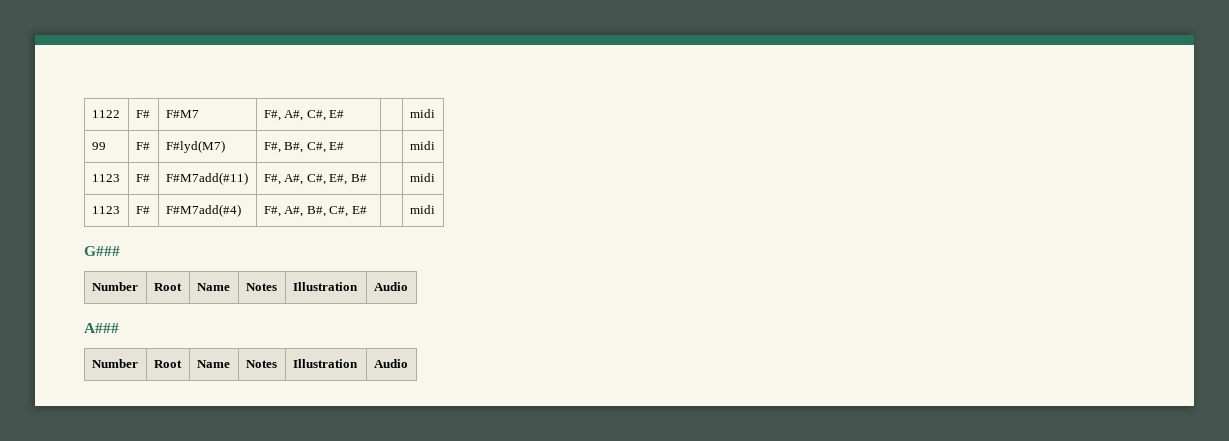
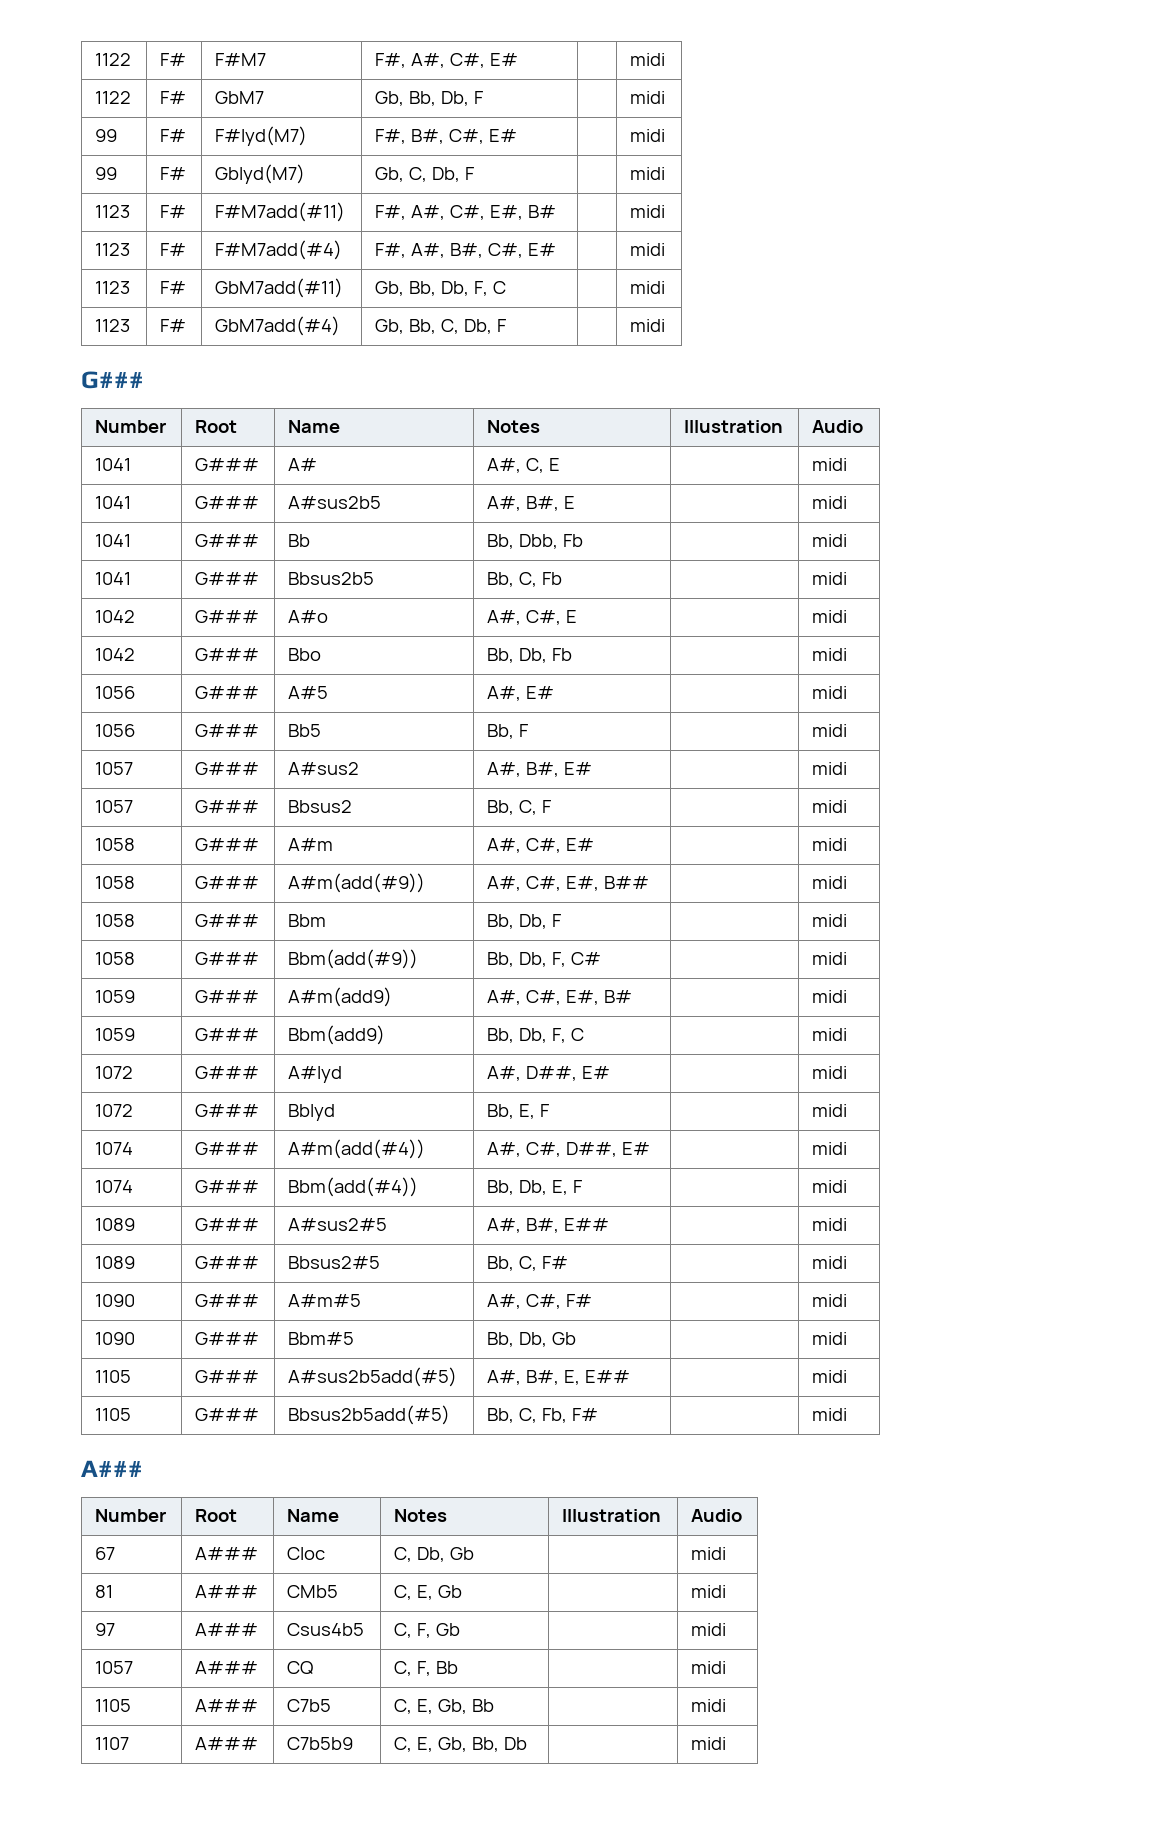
+ 1122 | F# | GbM7 | Gb, Bb, Db, F | | midi
+ 99 | F# | Gblyd(M7) | Gb, C, Db, F | | midi
+ 1123 | F# | GbM7add(#11) | Gb, Bb, Db, F, C | | midi
+ 1123 | F# | GbM7add(#4) | Gb, Bb, C, Db, F | | midi
+ 1041 | G### | A# | A#, C, E | | midi
+ 1041 | G### | A#sus2b5 | A#, B#, E | | midi
+ 1041 | G### | Bb | Bb, Dbb, Fb | | midi
+ 1041 | G### | Bbsus2b5 | Bb, C, Fb | | midi
+ 1042 | G### | A#o | A#, C#, E | | midi
+ 1042 | G### | Bbo | Bb, Db, Fb | | midi
+ 1056 | G### | A#5 | A#, E# | | midi
+ 1056 | G### | Bb5 | Bb, F | | midi
+ 1057 | G### | A#sus2 | A#, B#, E# | | midi
+ 1057 | G### | Bbsus2 | Bb, C, F | | midi
+ 1058 | G### | A#m | A#, C#, E# | | midi
+ 1058 | G### | A#m(add(#9)) | A#, C#, E#, B## | | midi
+ 1058 | G### | Bbm | Bb, Db, F | | midi
+ 1058 | G### | Bbm(add(#9)) | Bb, Db, F, C# | | midi
+ 1059 | G### | A#m(add9) | A#, C#, E#, B# | | midi
+ 1059 | G### | Bbm(add9) | Bb, Db, F, C | | midi
+ 1072 | G### | A#lyd | A#, D##, E# | | midi
+ 1072 | G### | Bblyd | Bb, E, F | | midi
+ 1074 | G### | A#m(add(#4)) | A#, C#, D##, E# | | midi
+ 1074 | G### | Bbm(add(#4)) | Bb, Db, E, F | | midi
+ 1089 | G### | A#sus2#5 | A#, B#, E## | | midi
+ 1089 | G### | Bbsus2#5 | Bb, C, F# | | midi
+ 1090 | G### | A#m#5 | A#, C#, F# | | midi
+ 1090 | G### | Bbm#5 | Bb, Db, Gb | | midi
+ 1105 | G### | A#sus2b5add(#5) | A#, B#, E, E## | | midi
+ 1105 | G### | Bbsus2b5add(#5) | Bb, C, Fb, F# | | midi
+ 67 | A### | Cloc | C, Db, Gb | | midi
+ 81 | A### | CMb5 | C, E, Gb | | midi
+ 97 | A### | Csus4b5 | C, F, Gb | | midi
+ 1057 | A### | CQ | C, F, Bb | | midi
+ 1105 | A### | C7b5 | C, E, Gb, Bb | | midi
+ 1107 | A### | C7b5b9 | C, E, Gb, Bb, Db | | midi

